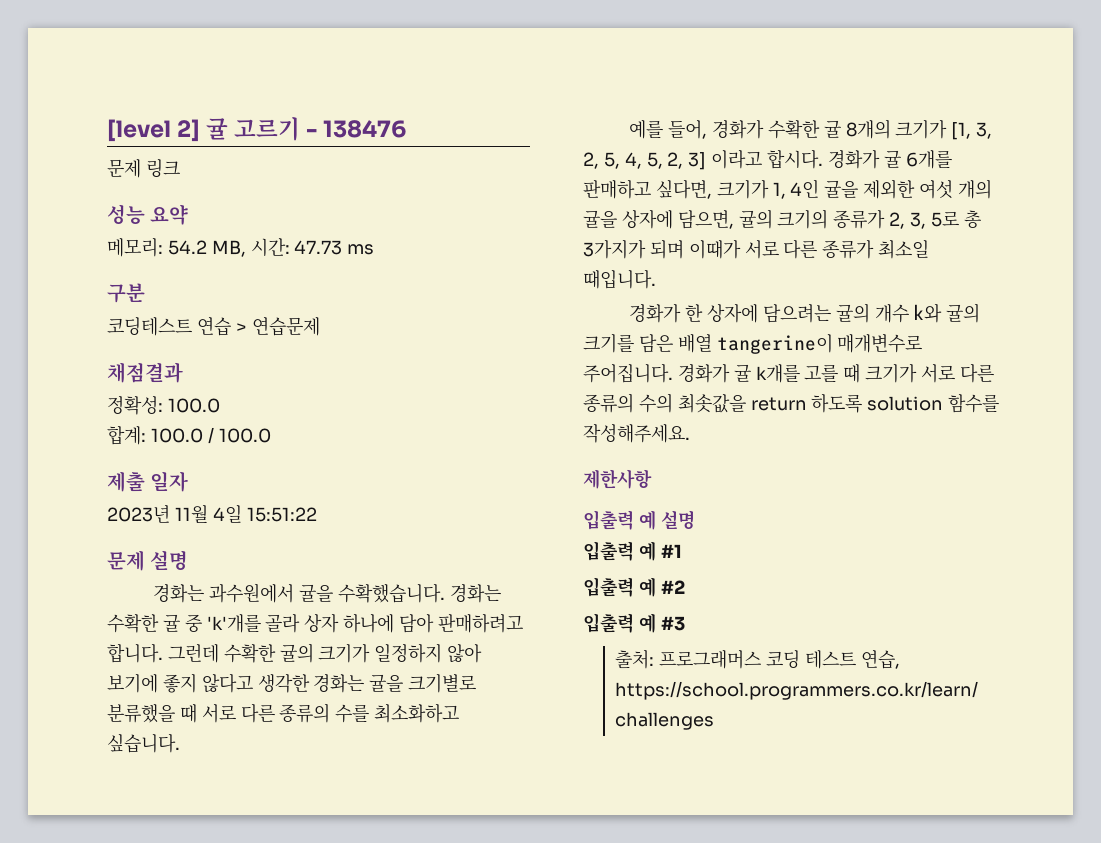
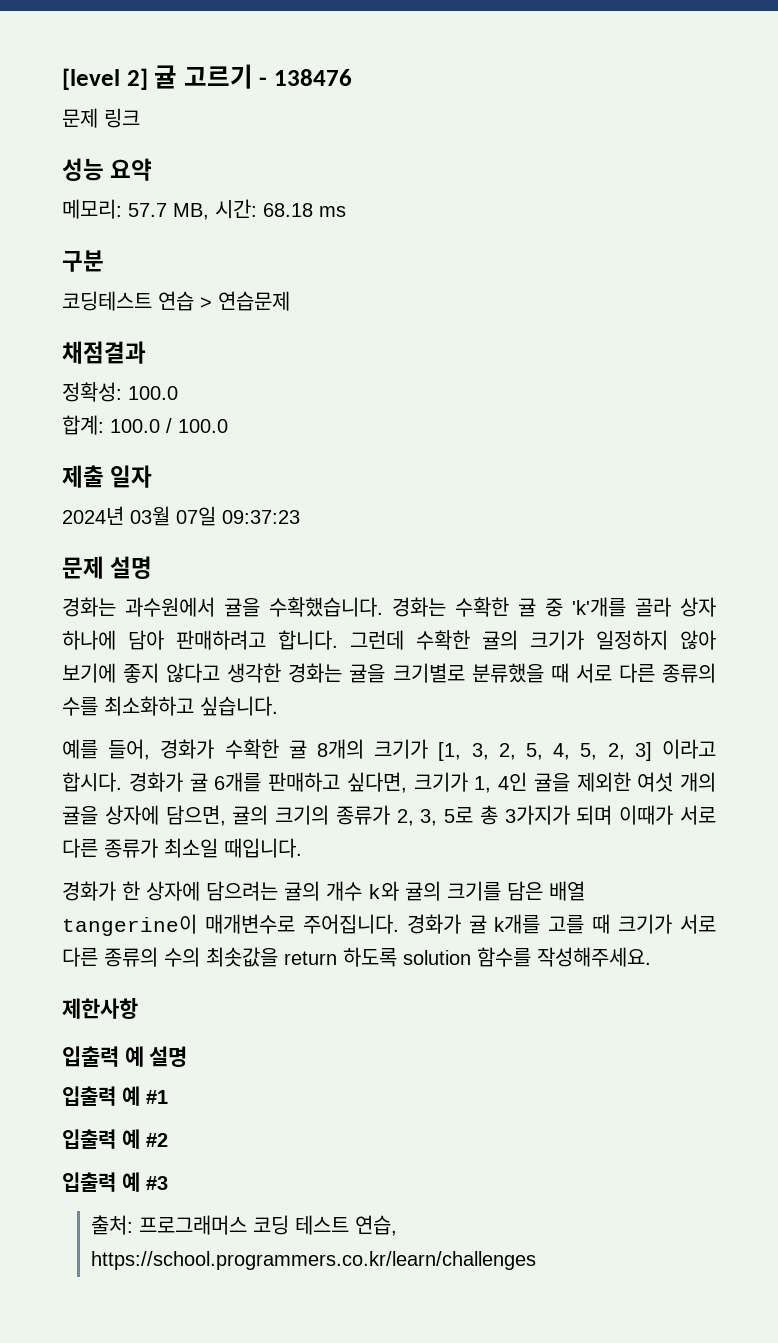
- 메모리: 54.2 MB, 시간: 47.73 ms
+ 메모리: 57.7 MB, 시간: 68.18 ms
- 2023년 11월 4일 15:51:22
+ 2024년 03월 07일 09:37:23

